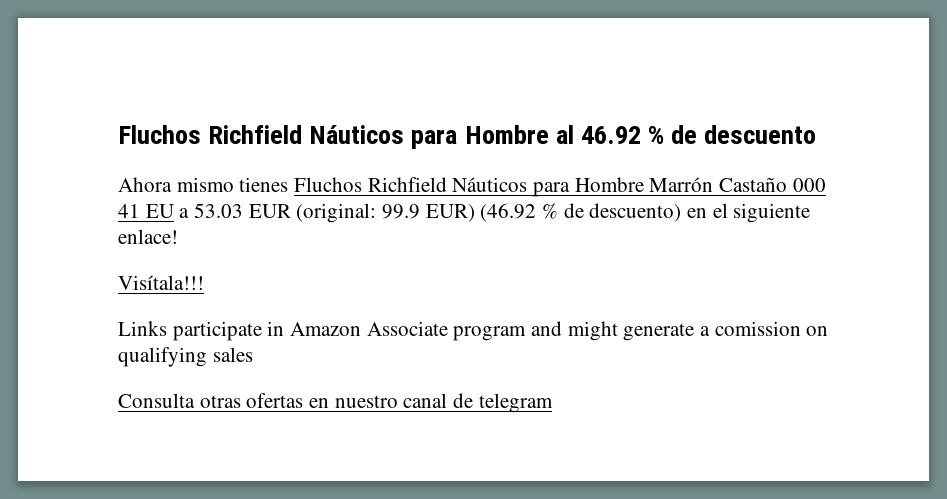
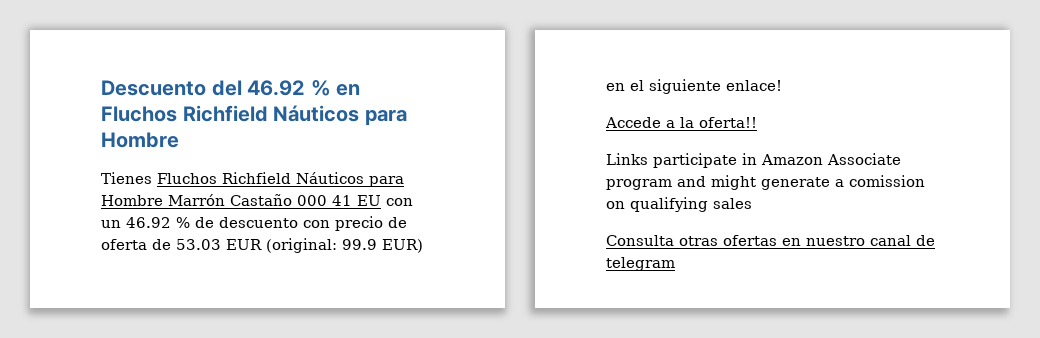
- Fluchos Richfield Náuticos para Hombre al 46.92 % de descuento
- Ahora mismo tienes Fluchos Richfield Náuticos para Hombre Marrón Castaño 000 41 EU a 53.03 EUR (original: 99.9 EUR) (46.92 % de descuento) en el siguiente enlace!
+ Descuento del 46.92 % en Fluchos Richfield Náuticos para Hombre
+ Tienes Fluchos Richfield Náuticos para Hombre Marrón Castaño 000 41 EU con un 46.92 % de descuento con precio de oferta de 53.03 EUR (original: 99.9 EUR) en el siguiente enlace!
- Visítala!!!
+ Accede a la oferta!!

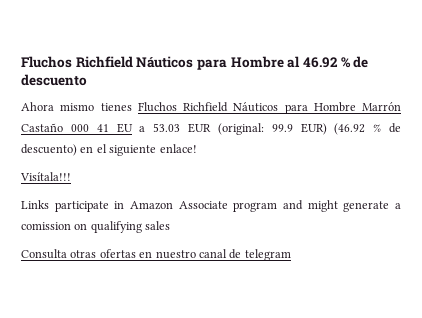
- Descuento del 46.92 % en Fluchos Richfield Náuticos para Hombre
- Tienes Fluchos Richfield Náuticos para Hombre Marrón Castaño 000 41 EU con un 46.92 % de descuento con precio de oferta de 53.03 EUR (original: 99.9 EUR) en el siguiente enlace!
+ Fluchos Richfield Náuticos para Hombre al 46.92 % de descuento
+ Ahora mismo tienes Fluchos Richfield Náuticos para Hombre Marrón Castaño 000 41 EU a 53.03 EUR (original: 99.9 EUR) (46.92 % de descuento) en el siguiente enlace!
- Accede a la oferta!!
+ Visítala!!!

